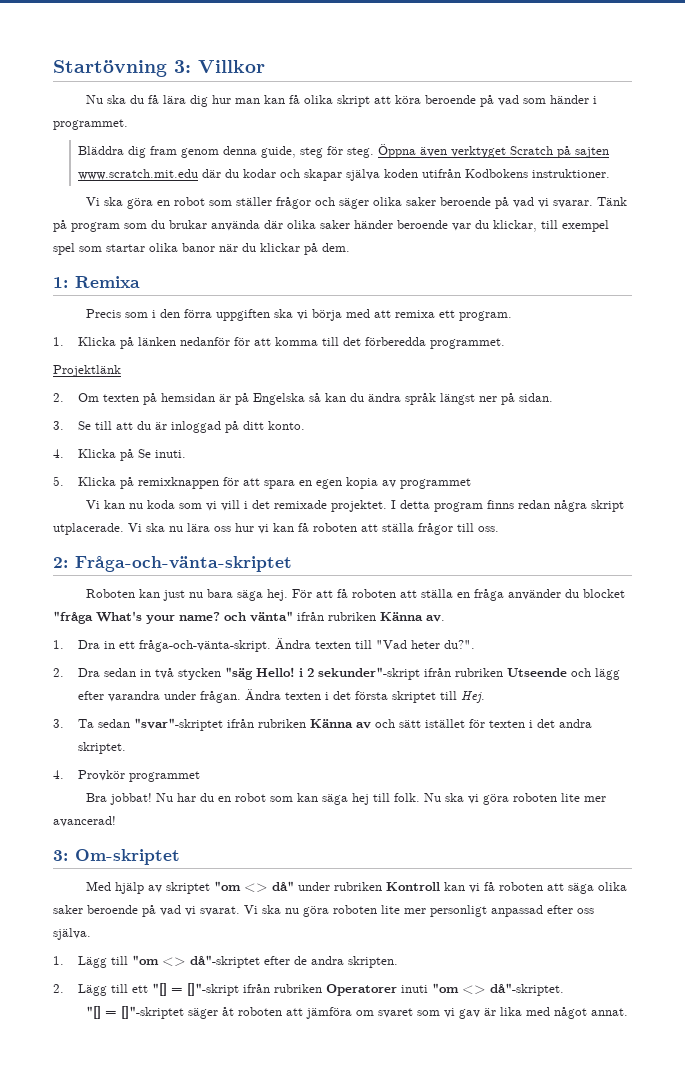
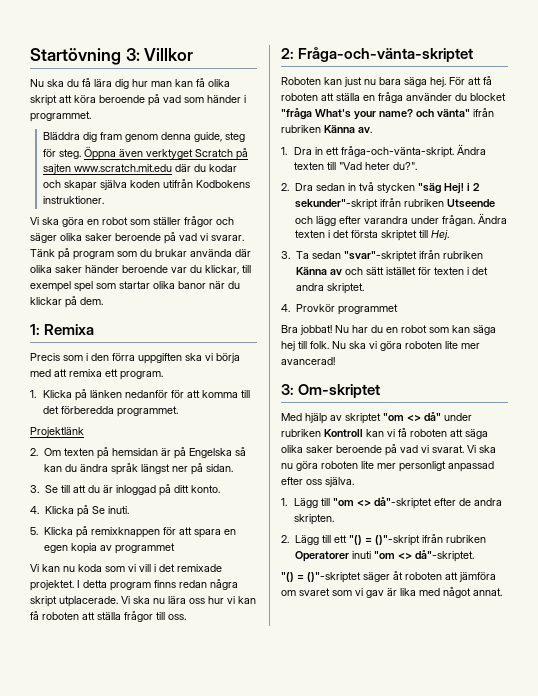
- 2. Dra sedan in två stycken "säg Hello! i 2 sekunder"-skript ifrån rubriken Utseende och lägg efter varandra under frågan.
+ 2. Dra sedan in två stycken "säg Hej! i 2 sekunder"-skript ifrån rubriken Utseende och lägg efter varandra under frågan.
- 2. Lägg till ett "[] = []"-skript ifrån rubriken Operatorer inuti "om <> då"-skriptet.
+ 2. Lägg till ett "() = ()"-skript ifrån rubriken Operatorer inuti "om <> då"-skriptet.
- "[] = []"-skriptet säger åt roboten att jämföra om svaret som vi gav är lika med något annat.
+ "() = ()"-skriptet säger åt roboten att jämföra om svaret som vi gav är lika med något annat.

